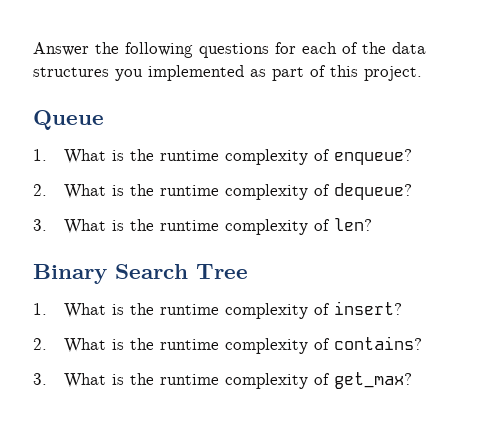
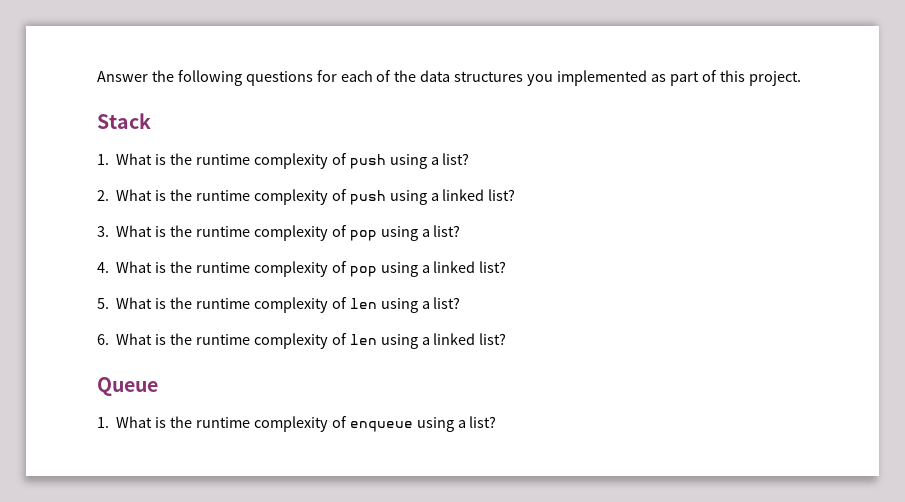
+ Stack
+ 1. What is the runtime complexity of push using a list?
+ 2. What is the runtime complexity of push using a linked list?
+ 3. What is the runtime complexity of pop using a list?
+ 4. What is the runtime complexity of pop using a linked list?
+ 5. What is the runtime complexity of len using a list?
+ 6. What is the runtime complexity of len using a linked list?
- 1. What is the runtime complexity of enqueue?
- 2. What is the runtime complexity of dequeue?
- 3. What is the runtime complexity of len?
- Binary Search Tree
- 1. What is the runtime complexity of insert?
- 2. What is the runtime complexity of contains?
- 3. What is the runtime complexity of get_max?
+ 1. What is the runtime complexity of enqueue using a list?

